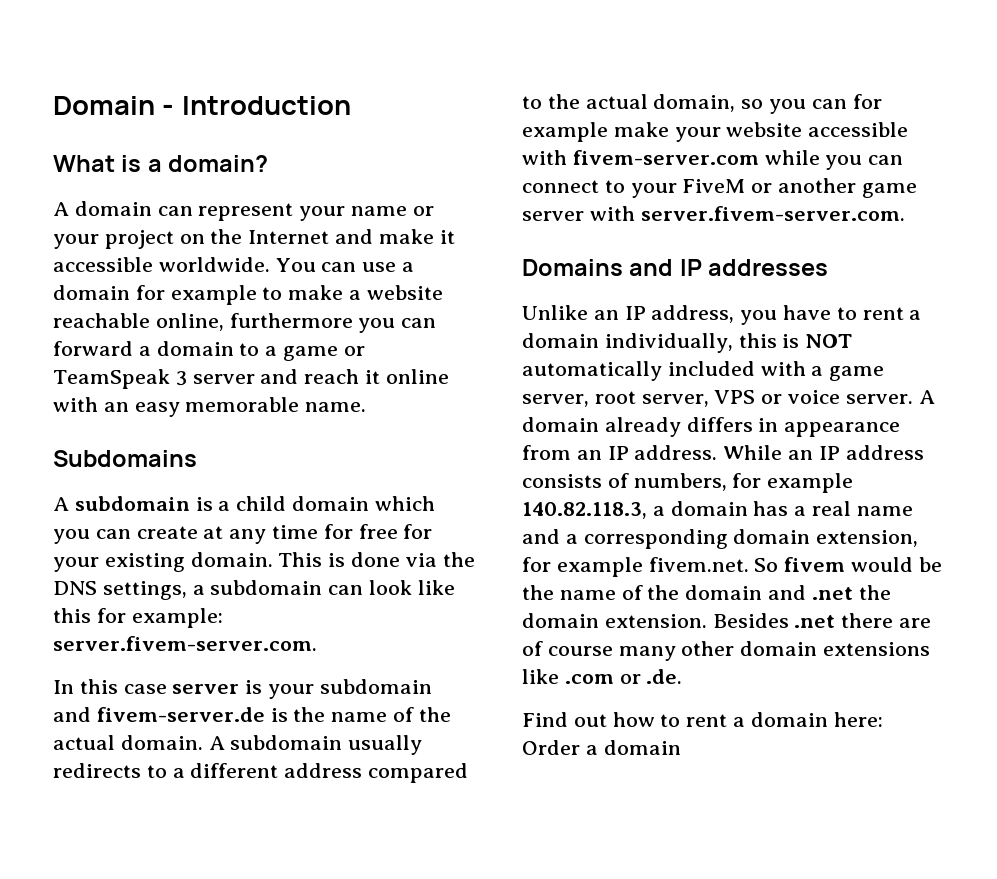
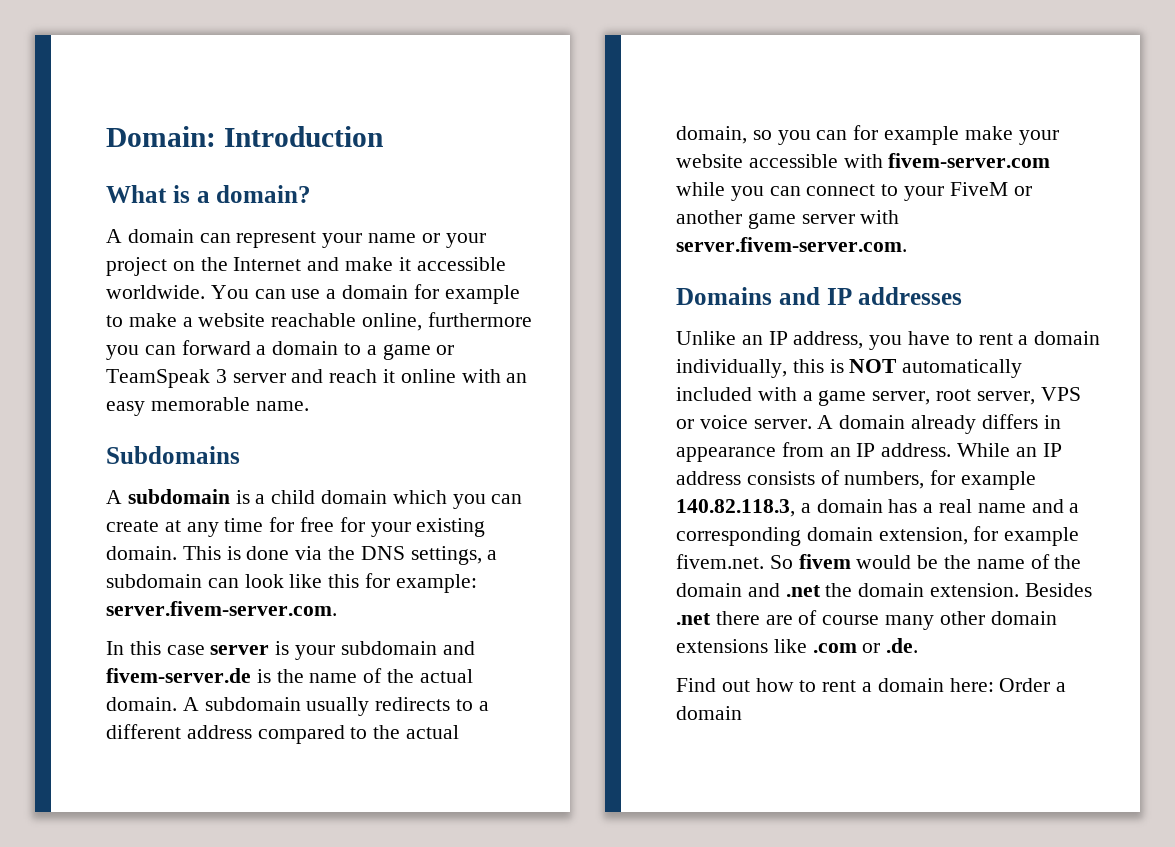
- Domain - Introduction
+ Domain: Introduction

